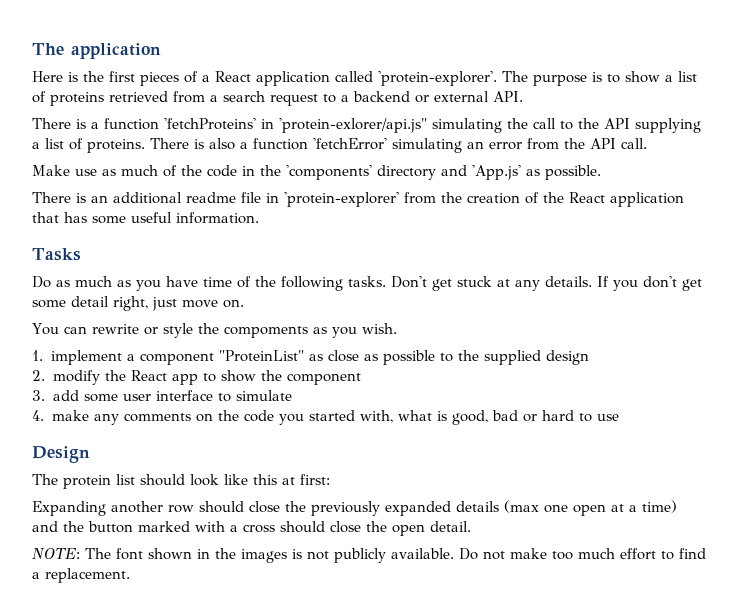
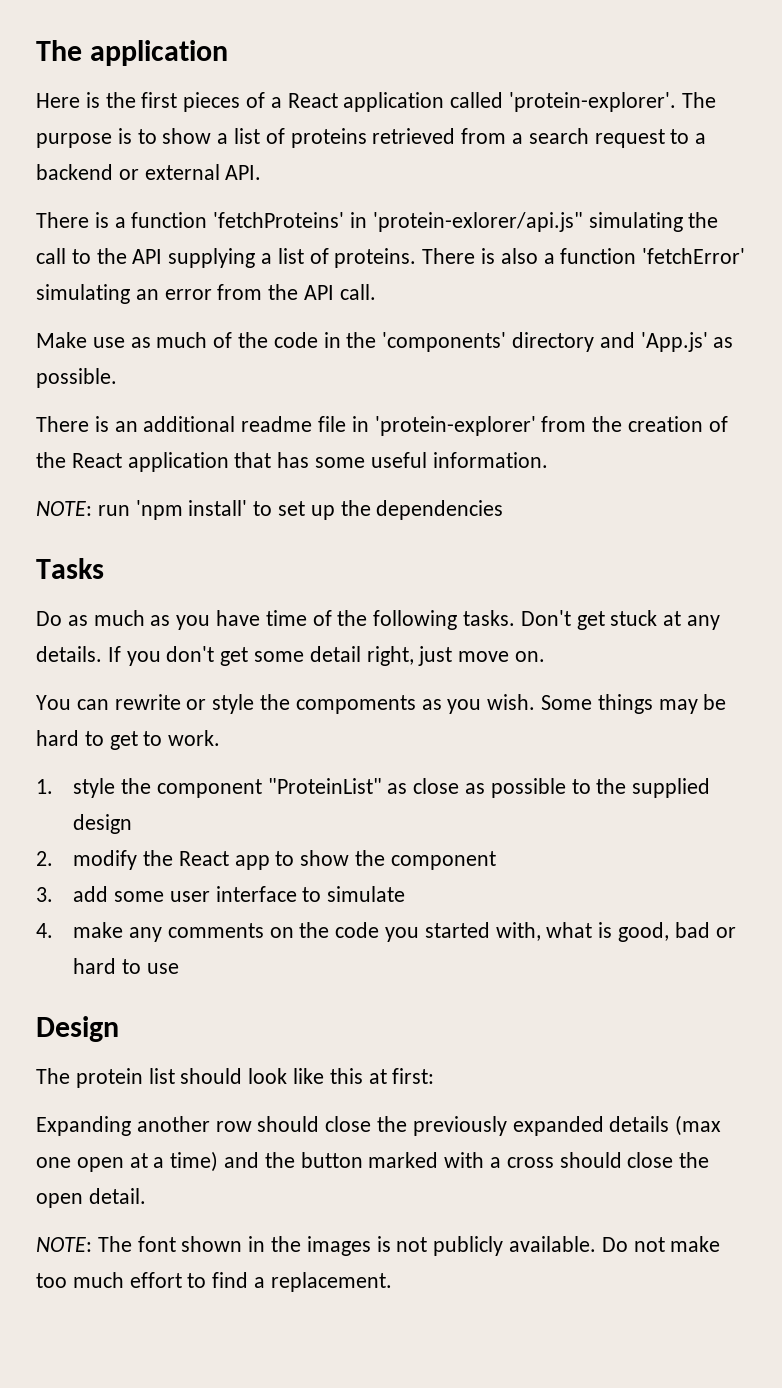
+ NOTE: run 'npm install' to set up the dependencies
+ Some things may be hard to get to work.
- 1. implement a component "ProteinList" as close as possible to the supplied design
+ 1. style the component "ProteinList" as close as possible to the supplied design

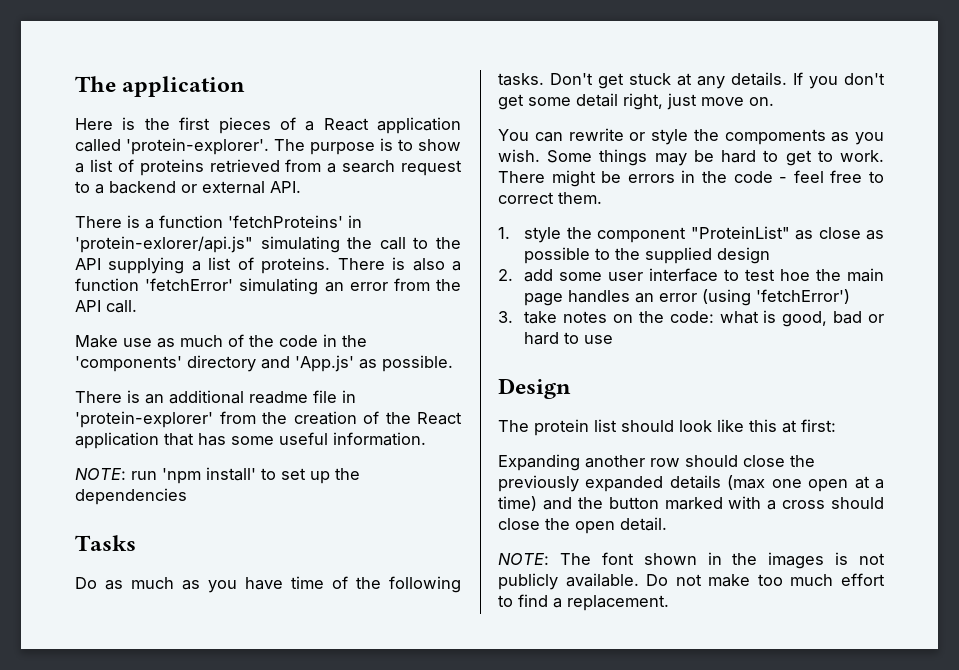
+ There might be errors in the code - feel free to correct them.
- 2. modify the React app to show the component
- 3. add some user interface to simulate
- 4. make any comments on the code you started with, what is good, bad or hard to use
+ 2. add some user interface to test hoe the main page handles an error (using 'fetchError')
+ 3. take notes on the code: what is good, bad or hard to use

